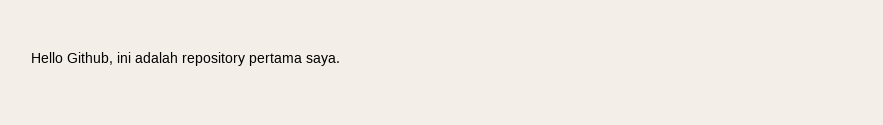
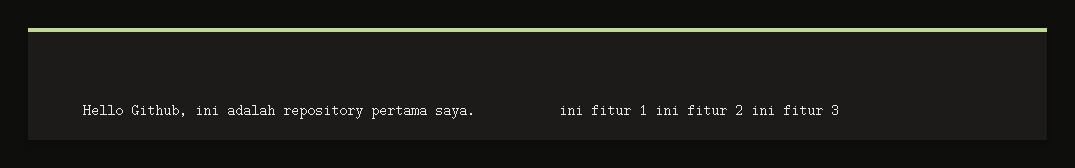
+ ini fitur 1 ini fitur 2 ini fitur 3

